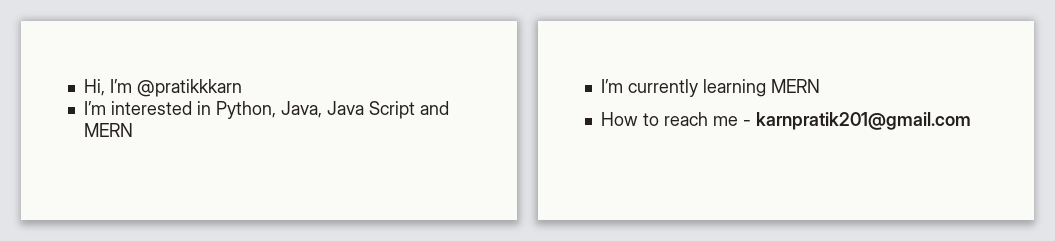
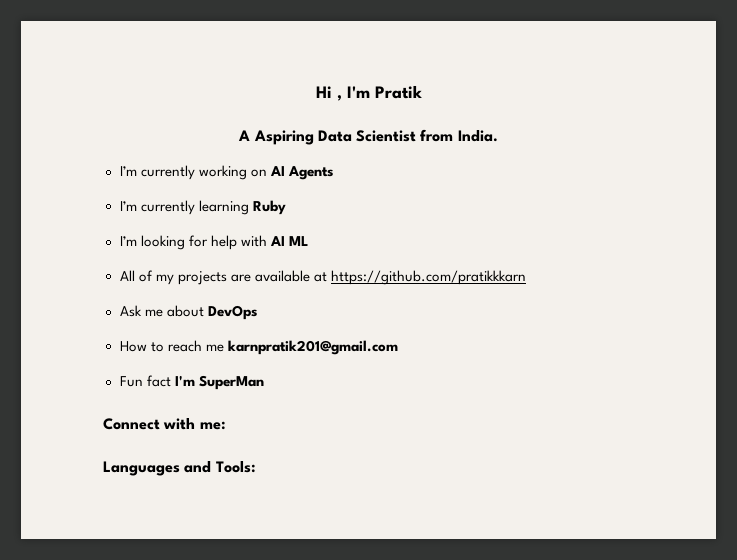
- Hi, I’m @pratikkkarn
- I’m interested in Python, Java, Java Script and MERN
- I’m currently learning MERN
+ Hi , I'm Pratik
+ A Aspiring Data Scientist from India.
+ I’m currently working on AI Agents
+ I’m currently learning Ruby
+ I’m looking for help with AI ML
+ All of my projects are available at https://github.com/pratikkkarn
+ Ask me about DevOps
- How to reach me - karnpratik201@gmail.com
+ How to reach me karnpratik201@gmail.com
+ Fun fact I'm SuperMan
+ Connect with me:
+ Languages and Tools:

